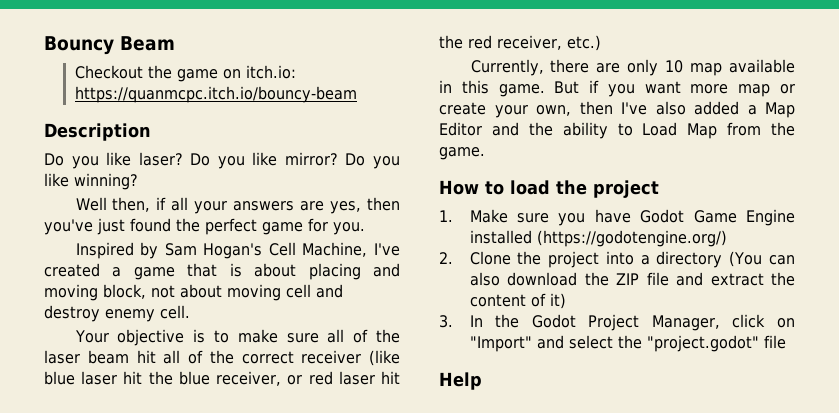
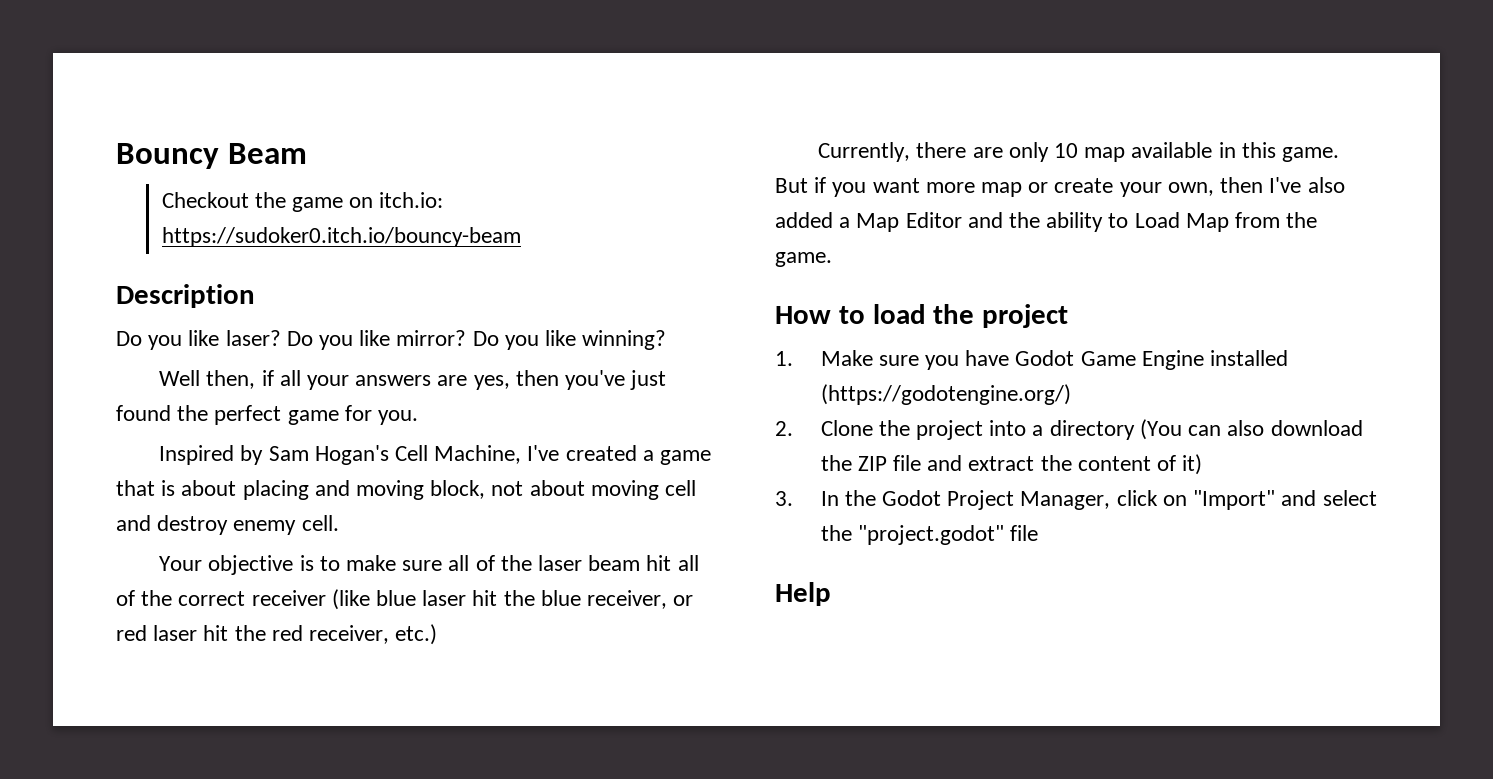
- Checkout the game on itch.io: https://quanmcpc.itch.io/bouncy-beam
+ Checkout the game on itch.io: https://sudoker0.itch.io/bouncy-beam

